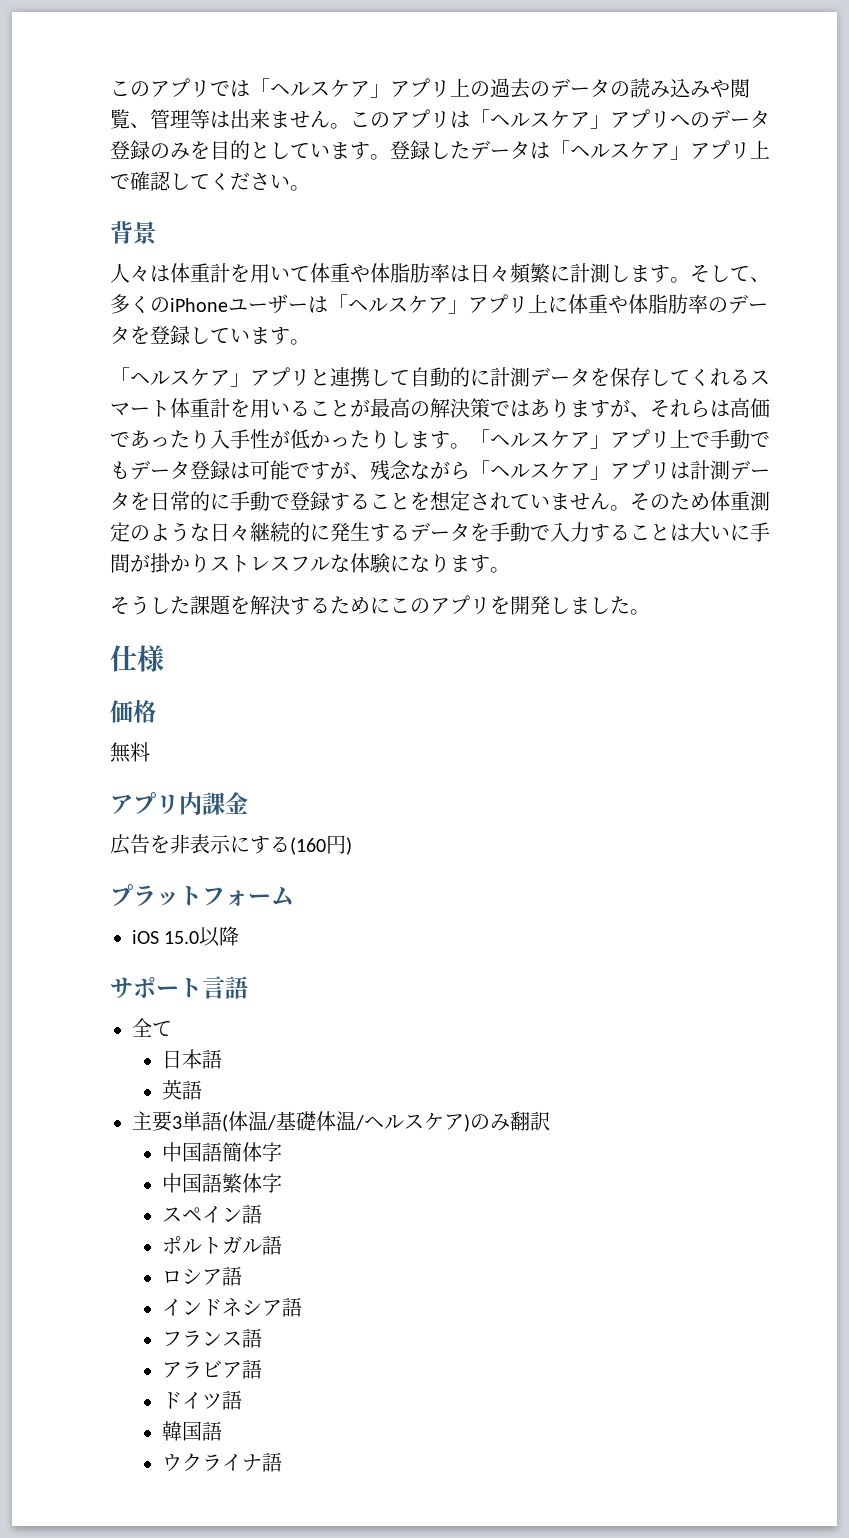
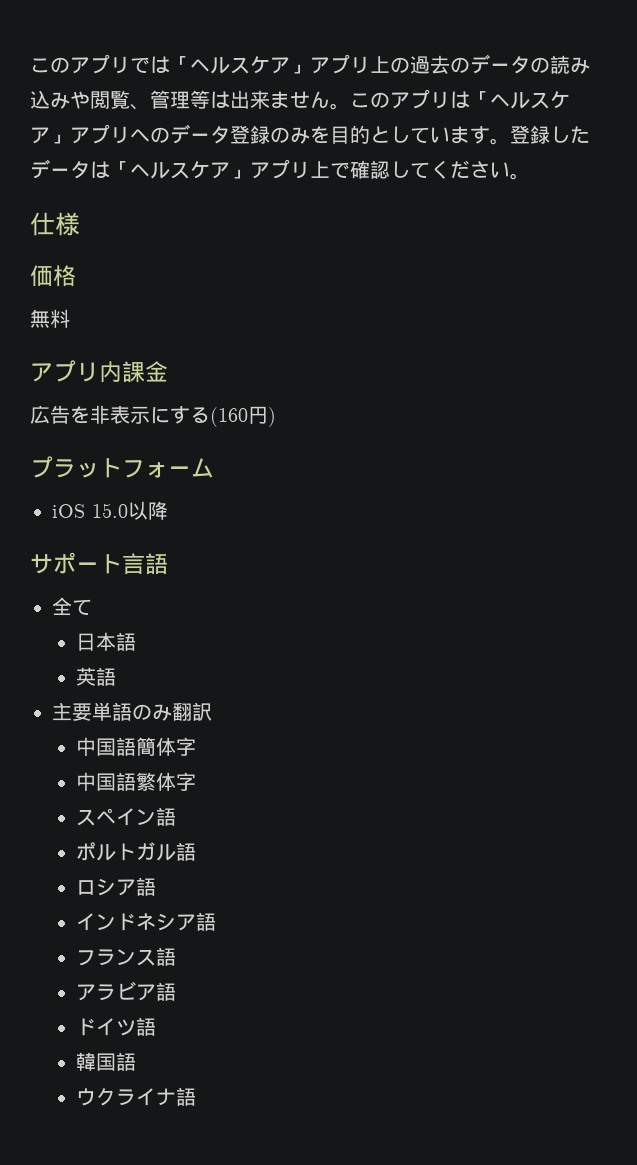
- 背景
- 人々は体重計を用いて体重や体脂肪率は日々頻繁に計測します。そして、多くのiPhoneユーザーは「ヘルスケア」アプリ上に体重や体脂肪率のデータを登録しています。
- 「ヘルスケア」アプリと連携して自動的に計測データを保存してくれるスマート体重計を用いることが最高の解決策ではありますが、それらは高価であったり入手性が低かったりします。「ヘルスケア」アプリ上で手動でもデータ登録は可能ですが、残念ながら「ヘルスケア」アプリは計測データを日常的に手動で登録することを想定されていません。そのため体重測定のような日々継続的に発生するデータを手動で入力することは大いに手間が掛かりストレスフルな体験になります。
- そうした課題を解決するためにこのアプリを開発しました。
- 主要3単語(体温/基礎体温/ヘルスケア)のみ翻訳
+ 主要単語のみ翻訳

